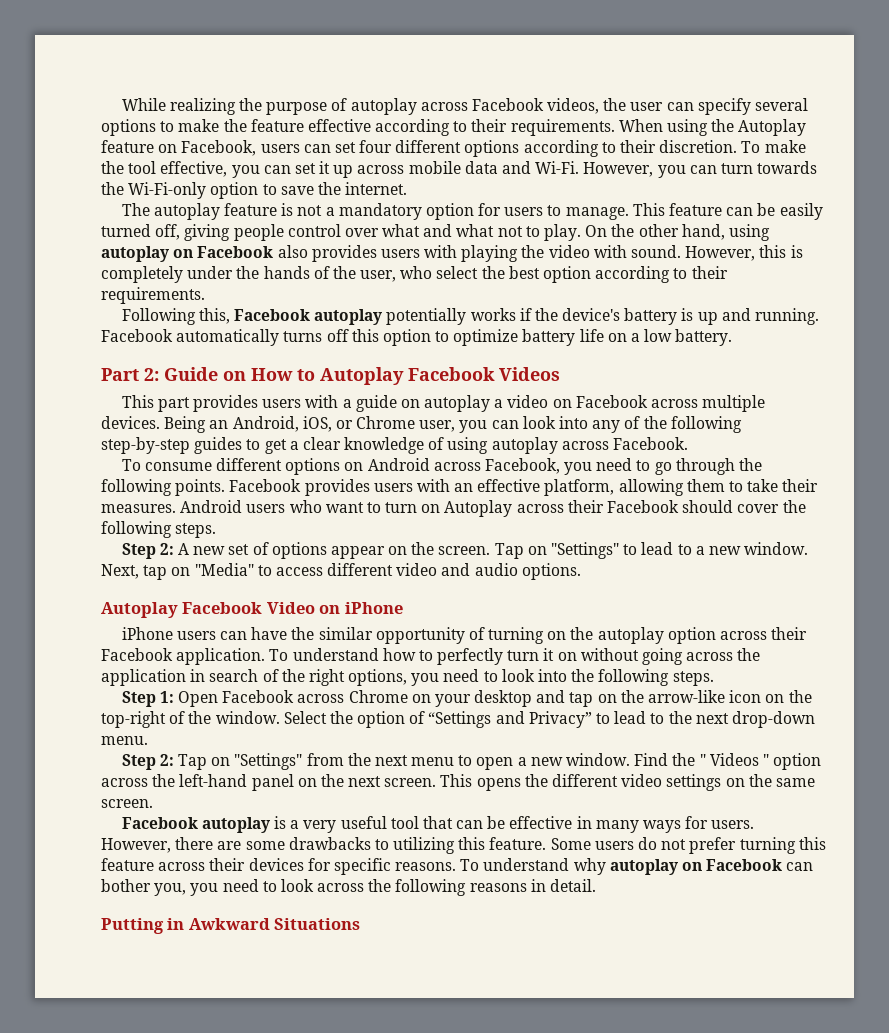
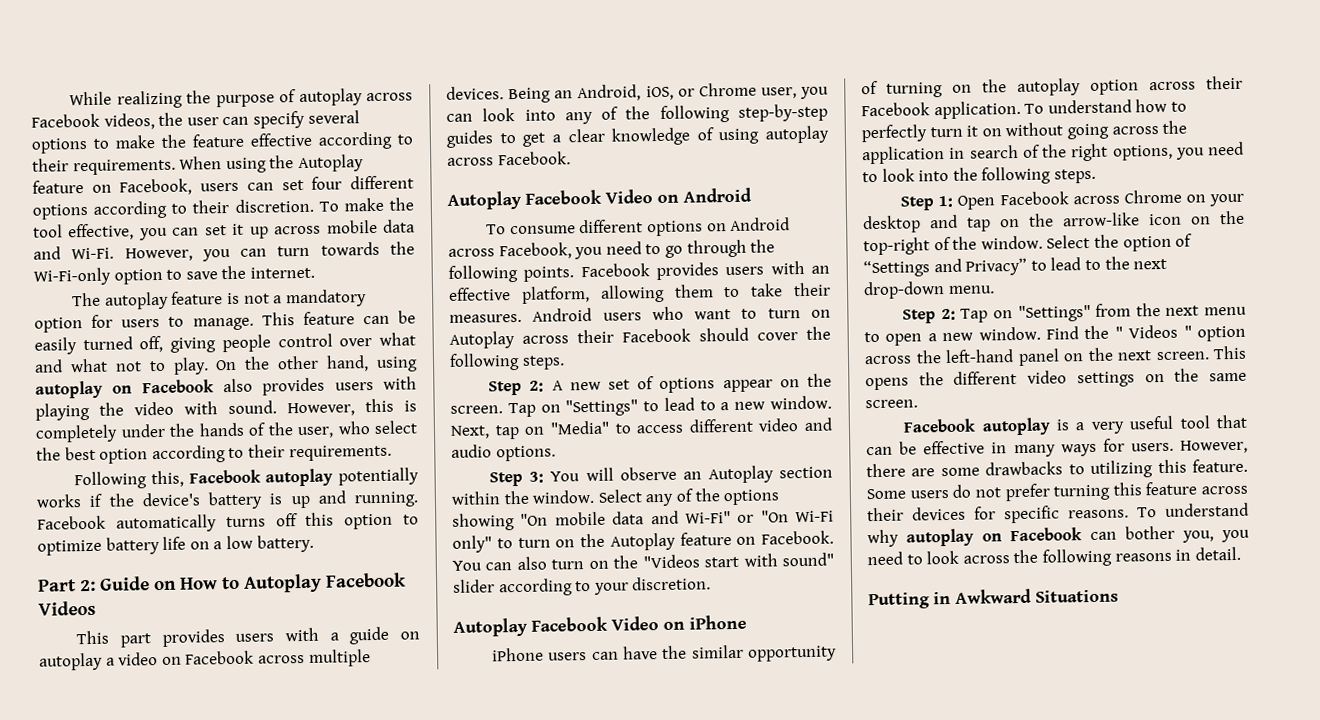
+ Autoplay Facebook Video on Android
+ Step 3: You will observe an Autoplay section within the window. Select any of the options showing "On mobile data and Wi-Fi" or "On Wi-Fi only" to turn on the Autoplay feature on Facebook. You can also turn on the "Videos start with sound" slider according to your discretion.

